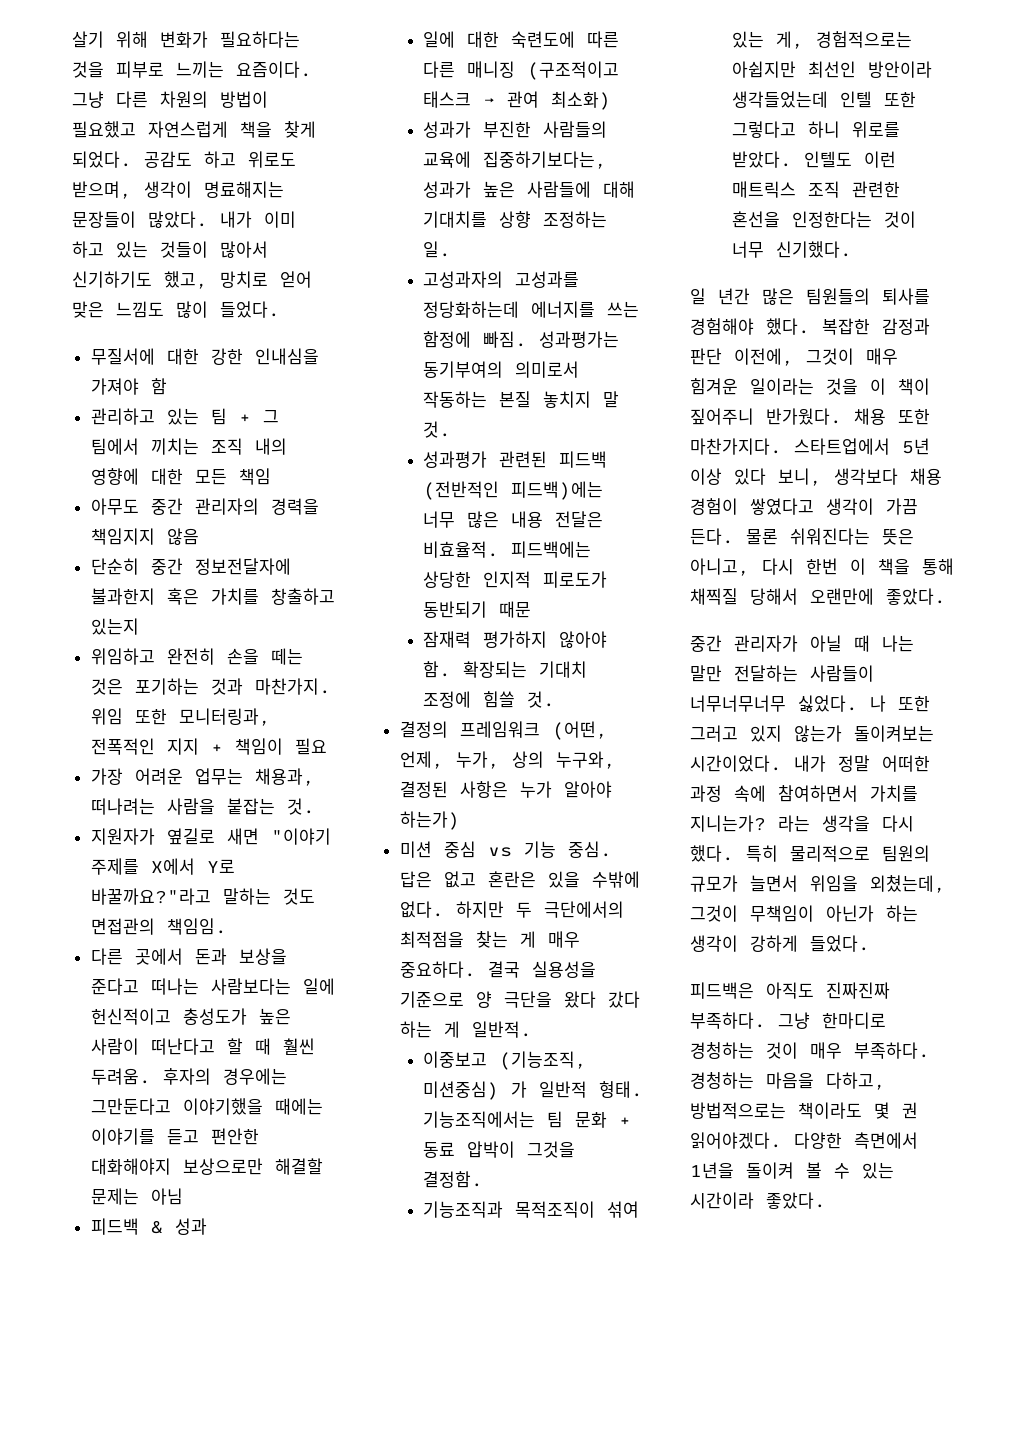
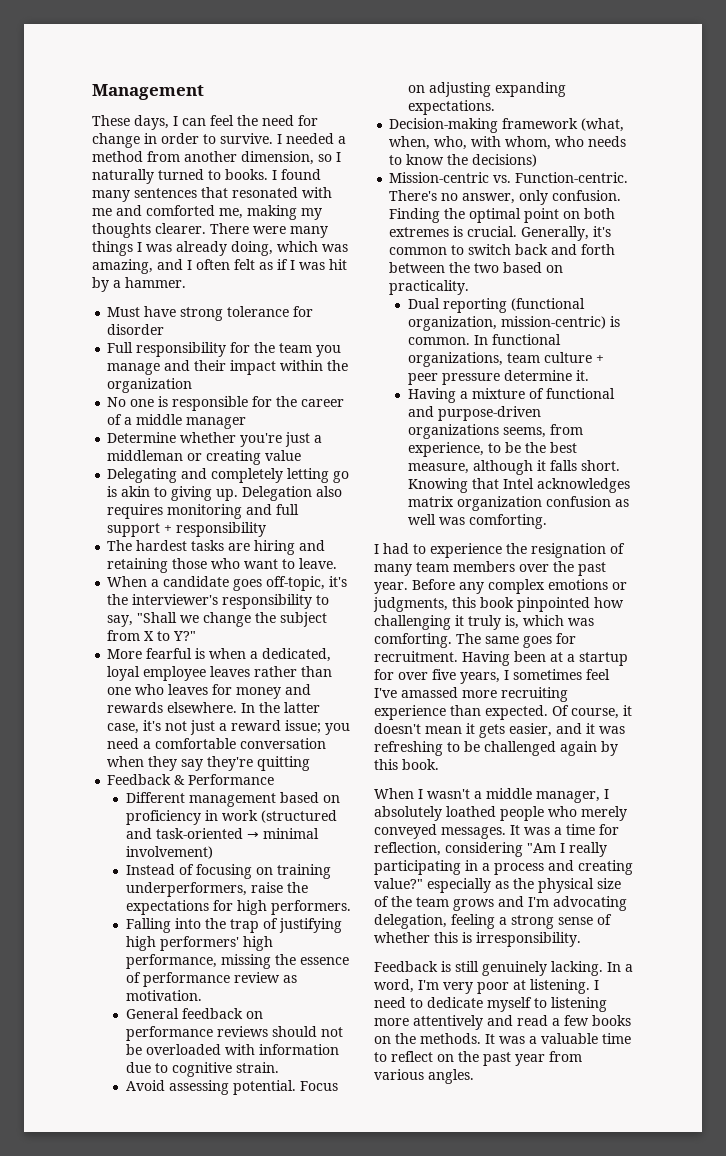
- 살기 위해 변화가 필요하다는 것을 피부로 느끼는 요즘이다. 그냥 다른 차원의 방법이 필요했고 자연스럽게 책을 찾게 되었다. 공감도 하고 위로도 받으며, 생각이 명료해지는 문장들이 많았다. 내가 이미 하고 있는 것들이 많아서 신기하기도 했고, 망치로 얻어 맞은 느낌도 많이 들었다.
- 무질서에 대한 강한 인내심을 가져야 함
- 관리하고 있는 팀 + 그 팀에서 끼치는 조직 내의 영향에 대한 모든 책임
- 아무도 중간 관리자의 경력을 책임지지 않음
- 단순히 중간 정보전달자에 불과한지 혹은 가치를 창출하고 있는지
- 위임하고 완전히 손을 떼는 것은 포기하는 것과 마찬가지. 위임 또한 모니터링과, 전폭적인 지지 + 책임이 필요
- 가장 어려운 업무는 채용과, 떠나려는 사람을 붙잡는 것.
- 지원자가 옆길로 새면 "이야기 주제를 X에서 Y로 바꿀까요?"라고 말하는 것도 면접관의 책임임.
- 다른 곳에서 돈과 보상을 준다고 떠나는 사람보다는 일에 헌신적이고 충성도가 높은 사람이 떠난다고 할 때 훨씬 두려움. 후자의 경우에는 그만둔다고 이야기했을 때에는 이야기를 듣고 편안한 대화해야지 보상으로만 해결할 문제는 아님
- 피드백 & 성과
- 일에 대한 숙련도에 따른 다른 매니징 (구조적이고 태스크 → 관여 최소화)
- 성과가 부진한 사람들의 교육에 집중하기보다는, 성과가 높은 사람들에 대해 기대치를 상향 조정하는 일.
- 고성과자의 고성과를 정당화하는데 에너지를 쓰는 함정에 빠짐. 성과평가는 동기부여의 의미로서 작동하는 본질 놓치지 말 것.
- 성과평가 관련된 피드백 (전반적인 피드백)에는 너무 많은 내용 전달은 비효율적. 피드백에는 상당한 인지적 피로도가 동반되기 때문
- 잠재력 평가하지 않아야 함. 확장되는 기대치 조정에 힘쓸 것.
- 결정의 프레임워크 (어떤, 언제, 누가, 상의 누구와, 결정된 사항은 누가 알아야 하는가)
- 미션 중심 vs 기능 중심. 답은 없고 혼란은 있을 수밖에 없다. 하지만 두 극단에서의 최적점을 찾는 게 매우 중요하다. 결국 실용성을 기준으로 양 극단을 왔다 갔다 하는 게 일반적.
- 이중보고 (기능조직, 미션중심) 가 일반적 형태. 기능조직에서는 팀 문화 + 동료 압박이 그것을 결정함.
- 기능조직과 목적조직이 섞여 있는 게, 경험적으로는 아쉽지만 최선인 방안이라 생각들었는데 인텔 또한 그렇다고 하니 위로를 받았다. 인텔도 이런 매트릭스 조직 관련한 혼선을 인정한다는 것이 너무 신기했다.
- 일 년간 많은 팀원들의 퇴사를 경험해야 했다. 복잡한 감정과 판단 이전에, 그것이 매우 힘겨운 일이라는 것을 이 책이 짚어주니 반가웠다. 채용 또한 마찬가지다. 스타트업에서 5년 이상 있다 보니, 생각보다 채용 경험이 쌓였다고 생각이 가끔 든다. 물론 쉬워진다는 뜻은 아니고, 다시 한번 이 책을 통해 채찍질 당해서 오랜만에 좋았다.
- 중간 관리자가 아닐 때 나는 말만 전달하는 사람들이 너무너무너무 싫었다. 나 또한 그러고 있지 않는가 돌이켜보는 시간이었다. 내가 정말 어떠한 과정 속에 참여하면서 가치를 지니는가? 라는 생각을 다시 했다. 특히 물리적으로 팀원의 규모가 늘면서 위임을 외쳤는데, 그것이 무책임이 아닌가 하는 생각이 강하게 들었다.
- 피드백은 아직도 진짜진짜 부족하다. 그냥 한마디로 경청하는 것이 매우 부족하다. 경청하는 마음을 다하고, 방법적으로는 책이라도 몇 권 읽어야겠다. 다양한 측면에서 1년을 돌이켜 볼 수 있는 시간이라 좋았다.
+ Management
+ These days, I can feel the need for change in order to survive. I needed a method from another dimension, so I naturally turned to books. I found many sentences that resonated with me and comforted me, making my thoughts clearer. There were many things I was already doing, which was amazing, and I often felt as if I was hit by a hammer.
+ Must have strong tolerance for disorder
+ Full responsibility for the team you manage and their impact within the organization
+ No one is responsible for the career of a middle manager
+ Determine whether you're just a middleman or creating value
+ Delegating and completely letting go is akin to giving up. Delegation also requires monitoring and full support + responsibility
+ The hardest tasks are hiring and retaining those who want to leave.
+ When a candidate goes off-topic, it's the interviewer's responsibility to say, "Shall we change the subject from X to Y?"
+ More fearful is when a dedicated, loyal employee leaves rather than one who leaves for money and rewards elsewhere. In the latter case, it's not just a reward issue; you need a comfortable conversation when they say they're quitting
+ Feedback & Performance
+ Different management based on proficiency in work (structured and task-oriented → minimal involvement)
+ Instead of focusing on training underperformers, raise the expectations for high performers.
+ Falling into the trap of justifying high performers' high performance, missing the essence of performance review as motivation.
+ General feedback on performance reviews should not be overloaded with information due to cognitive strain.
+ Avoid assessing potential. Focus on adjusting expanding expectations.
+ Decision-making framework (what, when, who, with whom, who needs to know the decisions)
+ Mission-centric vs. Function-centric. There's no answer, only confusion. Finding the optimal point on both extremes is crucial. Generally, it's common to switch back and forth between the two based on practicality.
+ Dual reporting (functional organization, mission-centric) is common. In functional organizations, team culture + peer pressure determine it.
+ Having a mixture of functional and purpose-driven organizations seems, from experience, to be the best measure, although it falls short. Knowing that Intel acknowledges matrix organization confusion as well was comforting.
+ I had to experience the resignation of many team members over the past year. Before any complex emotions or judgments, this book pinpointed how challenging it truly is, which was comforting. The same goes for recruitment. Having been at a startup for over five years, I sometimes feel I've amassed more recruiting experience than expected. Of course, it doesn't mean it gets easier, and it was refreshing to be challenged again by this book.
+ When I wasn't a middle manager, I absolutely loathed people who merely conveyed messages. It was a time for reflection, considering "Am I really participating in a process and creating value?" especially as the physical size of the team grows and I'm advocating delegation, feeling a strong sense of whether this is irresponsibility.
+ Feedback is still genuinely lacking. In a word, I'm very poor at listening. I need to dedicate myself to listening more attentively and read a few books on the methods. It was a valuable time to reflect on the past year from various angles.

